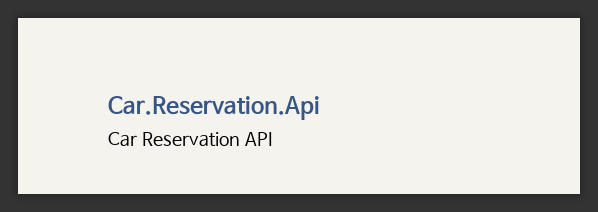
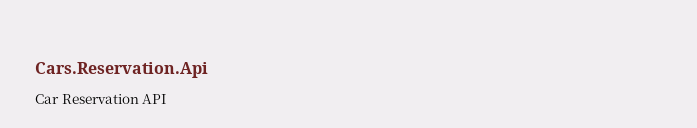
- Car.Reservation.Api
+ Cars.Reservation.Api

